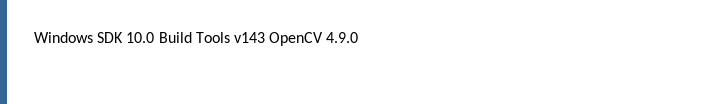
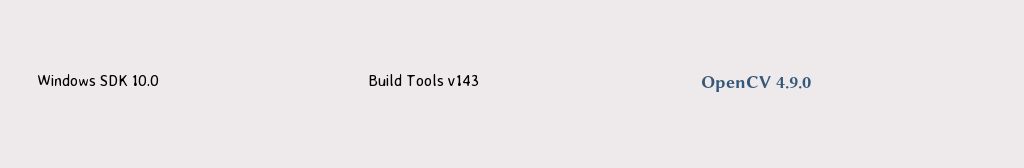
- Windows SDK 10.0 Build Tools v143 OpenCV 4.9.0
+ Windows SDK 10.0
+ Build Tools v143
+ OpenCV 4.9.0

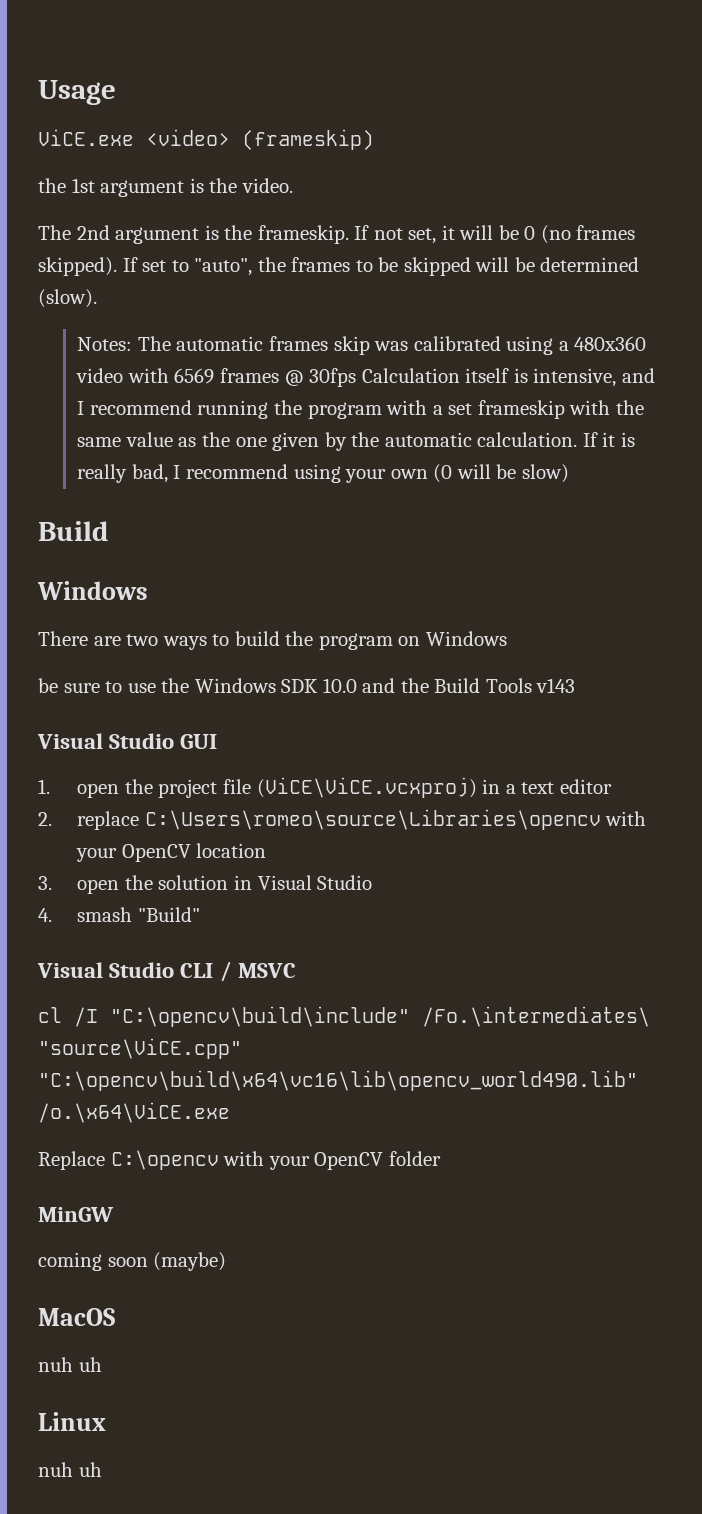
- Windows SDK 10.0
- Build Tools v143
+ Usage
+ ViCE.exe <video> (frameskip)
+ the 1st argument is the video.
+ The 2nd argument is the frameskip. If not set, it will be 0 (no frames skipped). If set to "auto", the frames to be skipped will be determined (slow).
+ Notes: The automatic frames skip was calibrated using a 480x360 video with 6569 frames @ 30fps Calculation itself is intensive, and I recommend running the program with a set frameskip with the same value as the one given by the automatic calculation. If it is really bad, I recommend using your own (0 will be slow)
+ Build
+ Windows
+ There are two ways to build the program on Windows
+ be sure to use the Windows SDK 10.0 and the Build Tools v143
- OpenCV 4.9.0
+ Visual Studio GUI
+ 1. open the project file (ViCE\ViCE.vcxproj) in a text editor
+ 2. replace C:\Users\romeo\source\Libraries\opencv with your OpenCV location
+ 3. open the solution in Visual Studio
+ 4. smash "Build"
+ Visual Studio CLI / MSVC
+ cl /I "C:\opencv\build\include" /Fo.\intermediates\ "source\ViCE.cpp" "C:\opencv\build\x64\vc16\lib\opencv_world490.lib" /o.\x64\ViCE.exe
+ Replace C:\opencv with your OpenCV folder
+ MinGW
+ coming soon (maybe)
+ MacOS
+ nuh uh
+ Linux
+ nuh uh

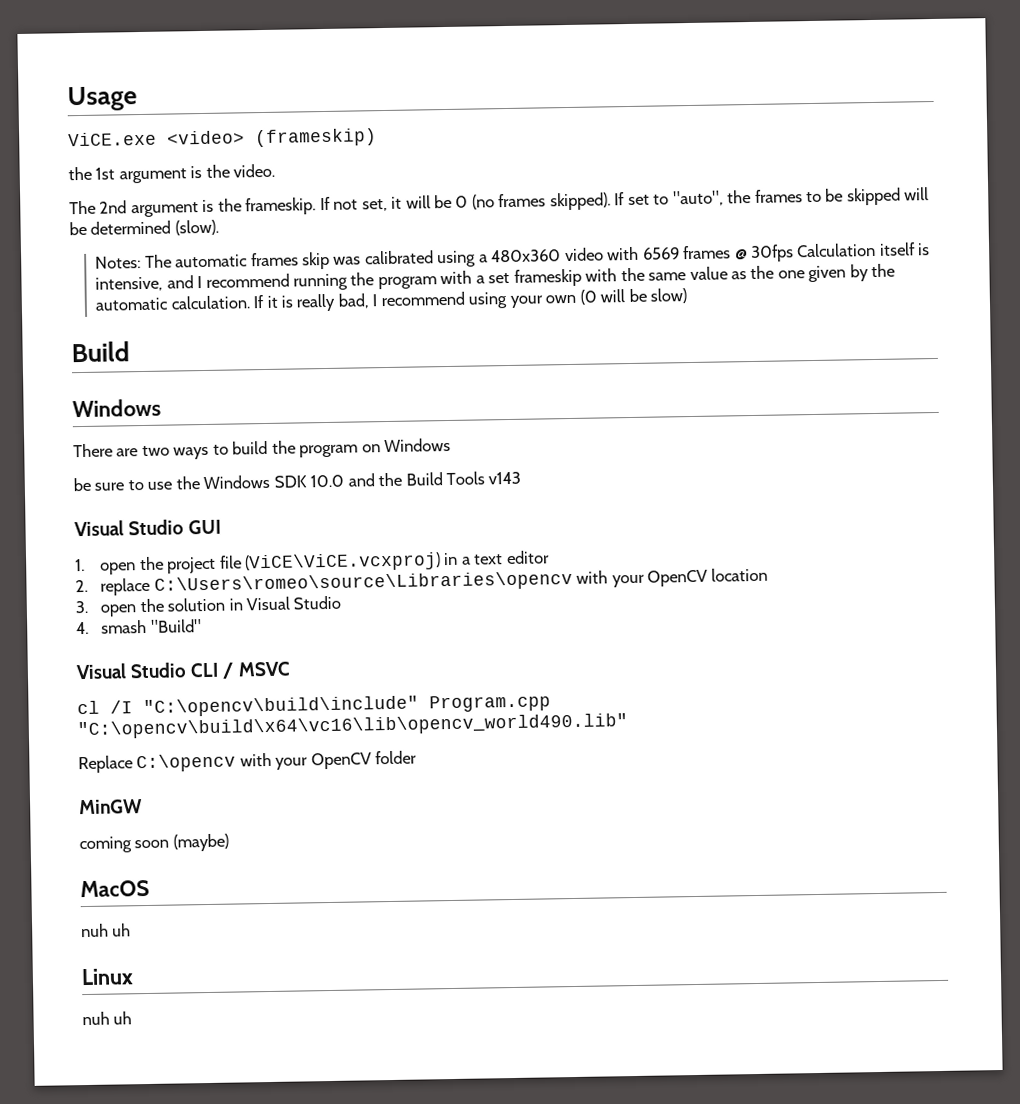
- cl /I "C:\opencv\build\include" /Fo.\intermediates\ "source\ViCE.cpp" "C:\opencv\build\x64\vc16\lib\opencv_world490.lib" /o.\x64\ViCE.exe
+ cl /I "C:\opencv\build\include" Program.cpp "C:\opencv\build\x64\vc16\lib\opencv_world490.lib"

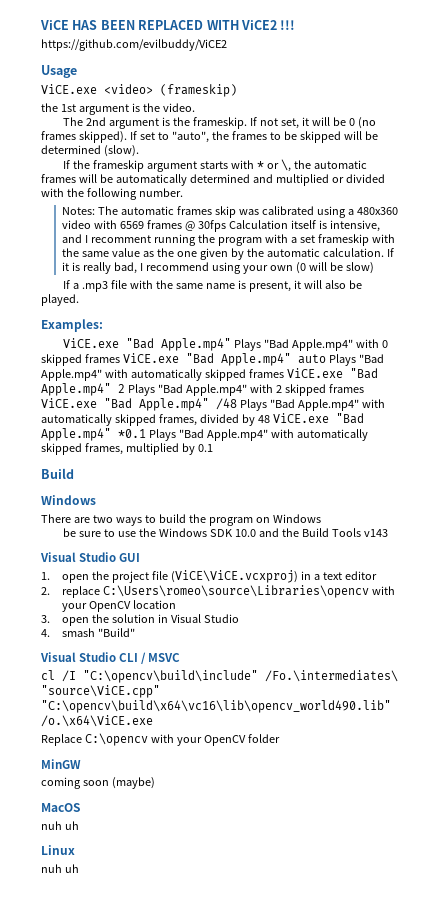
+ ViCE HAS BEEN REPLACED WITH ViCE2 !!!
+ https://github.com/evilbuddy/ViCE2
+ If the frameskip argument starts with * or \, the automatic frames will be automatically determined and multiplied or divided with the following number.
- Notes: The automatic frames skip was calibrated using a 480x360 video with 6569 frames @ 30fps Calculation itself is intensive, and I recommend running the program with a set frameskip with the same value as the one given by the automatic calculation.
+ Notes: The automatic frames skip was calibrated using a 480x360 video with 6569 frames @ 30fps Calculation itself is intensive, and I recomment running the program with a set frameskip with the same value as the one given by the automatic calculation.
+ If a .mp3 file with the same name is present, it will also be played.
+ Examples:
+ ViCE.exe "Bad Apple.mp4" Plays "Bad Apple.mp4" with 0 skipped frames ViCE.exe "Bad Apple.mp4" auto Plays "Bad Apple.mp4" with automatically skipped frames ViCE.exe "Bad Apple.mp4" 2 Plays "Bad Apple.mp4" with 2 skipped frames ViCE.exe "Bad Apple.mp4" /48 Plays "Bad Apple.mp4" with automatically skipped frames, divided by 48 ViCE.exe "Bad Apple.mp4" *0.1 Plays "Bad Apple.mp4" with automatically skipped frames, multiplied by 0.1
- cl /I "C:\opencv\build\include" Program.cpp "C:\opencv\build\x64\vc16\lib\opencv_world490.lib"
+ cl /I "C:\opencv\build\include" /Fo.\intermediates\ "source\ViCE.cpp" "C:\opencv\build\x64\vc16\lib\opencv_world490.lib" /o.\x64\ViCE.exe

